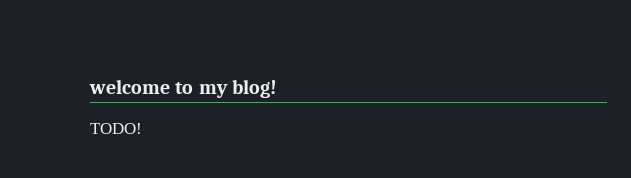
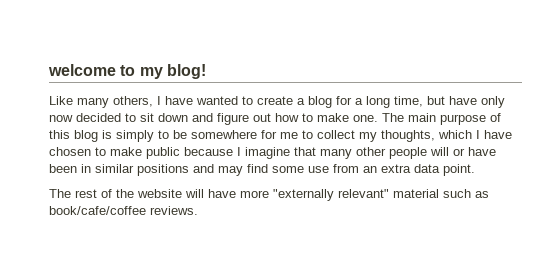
- TODO!
+ Like many others, I have wanted to create a blog for a long time, but have only now decided to sit down and figure out how to make one. The main purpose of this blog is simply to be somewhere for me to collect my thoughts, which I have chosen to make public because I imagine that many other people will or have been in similar positions and may find some use from an extra data point.
+ The rest of the website will have more "externally relevant" material such as book/cafe/coffee reviews.

